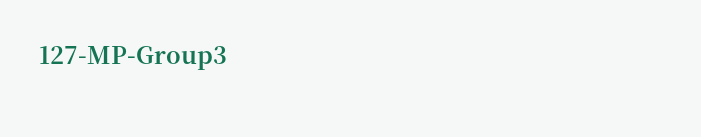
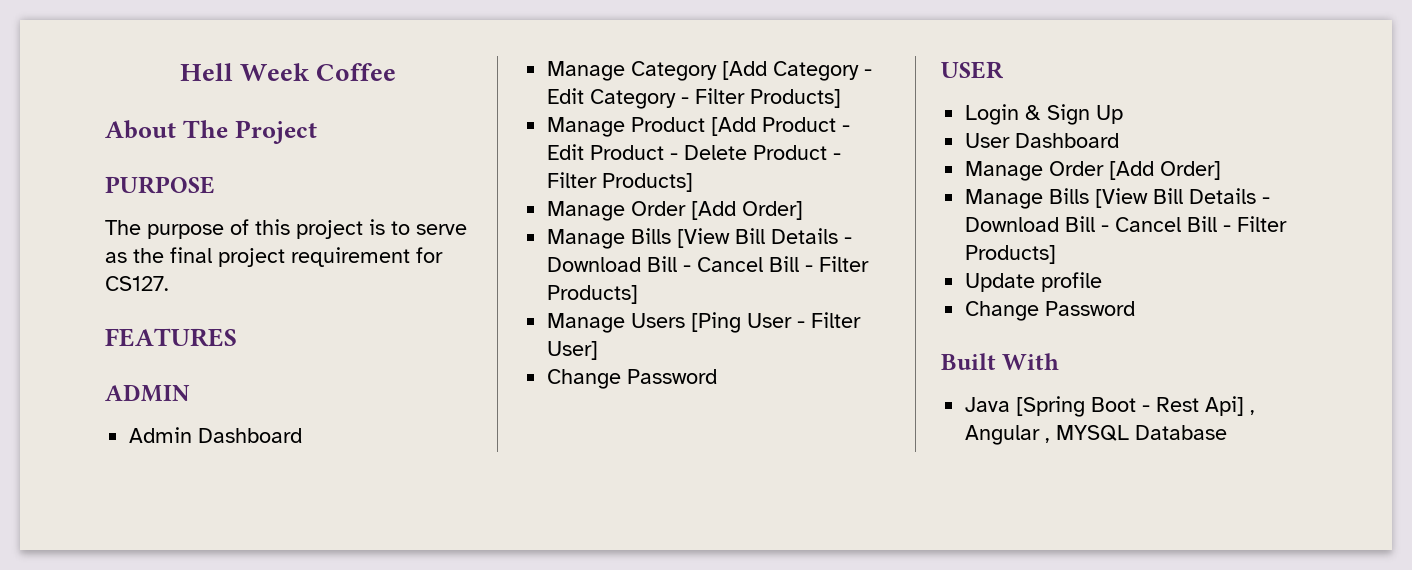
- 127-MP-Group3
+ Hell Week Coffee
+ About The Project
+ PURPOSE
+ The purpose of this project is to serve as the final project requirement for CS127.
+ FEATURES
+ ADMIN
+ Admin Dashboard
+ Manage Category [Add Category - Edit Category - Filter Products]
+ Manage Product [Add Product - Edit Product - Delete Product - Filter Products]
+ Manage Order [Add Order]
+ Manage Bills [View Bill Details - Download Bill - Cancel Bill - Filter Products]
+ Manage Users [Ping User - Filter User]
+ Change Password
+ USER
+ Login & Sign Up
+ User Dashboard
+ Manage Order [Add Order]
+ Manage Bills [View Bill Details - Download Bill - Cancel Bill - Filter Products]
+ Update profile
+ Change Password
+ Built With
+ Java [Spring Boot - Rest Api] , Angular , MYSQL Database

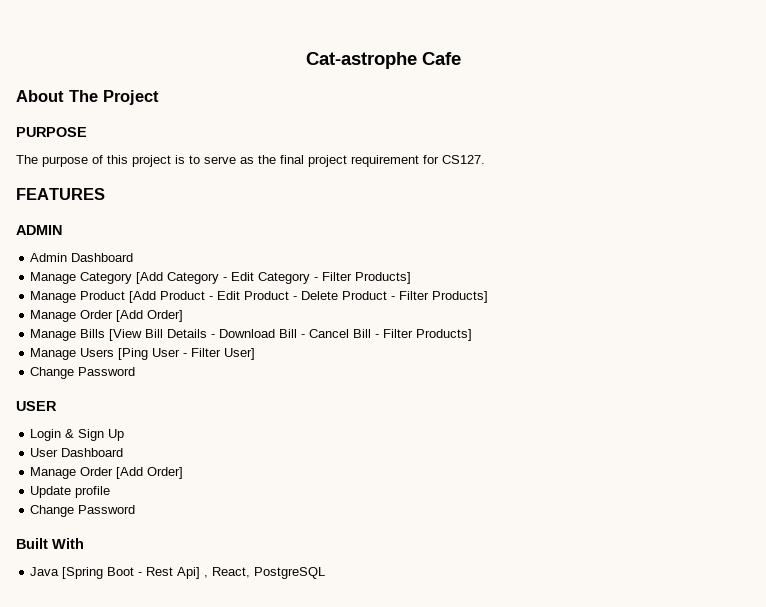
- Hell Week Coffee
+ Cat-astrophe Cafe
  User Dashboard
  Manage Order [Add Order]
- Manage Bills [View Bill Details - Download Bill - Cancel Bill - Filter Products]
- Java [Spring Boot - Rest Api] , Angular , MYSQL Database
+ Java [Spring Boot - Rest Api] , React, PostgreSQL

